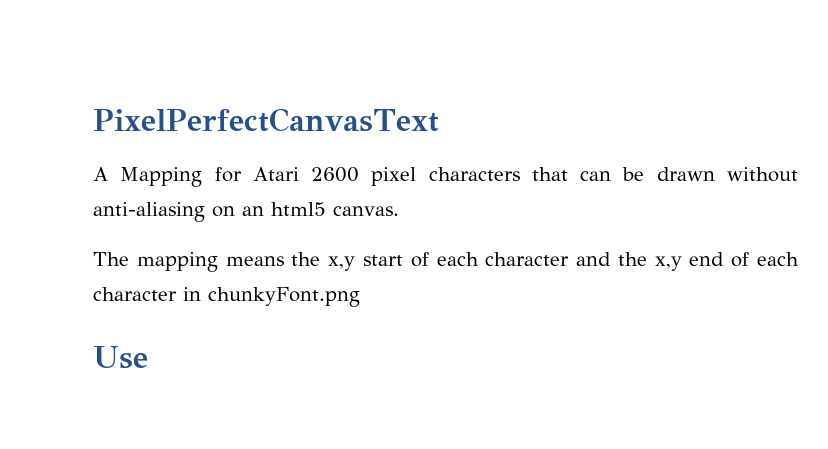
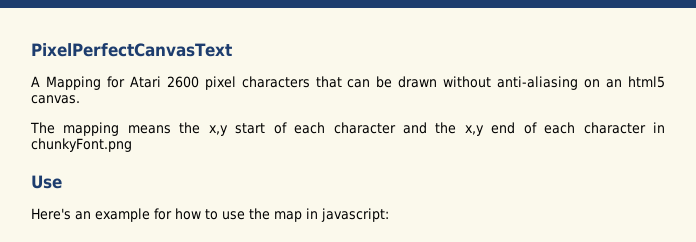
+ Here's an example for how to use the map in javascript:

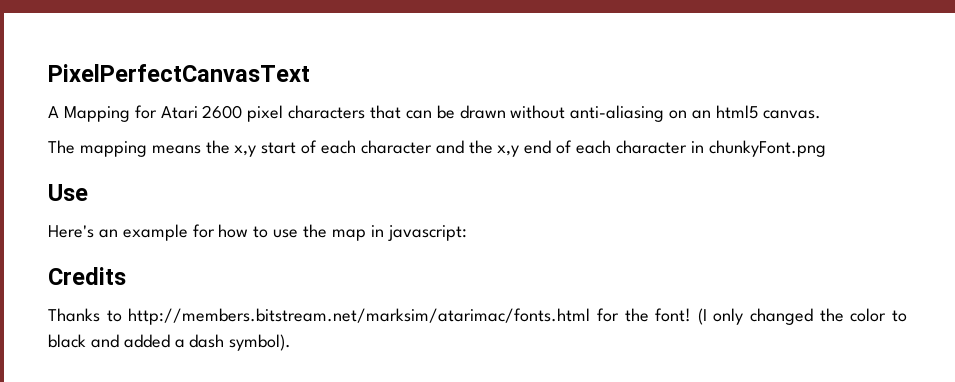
+ Credits
+ Thanks to http://members.bitstream.net/marksim/atarimac/fonts.html for the font! (I only changed the color to black and added a dash symbol).

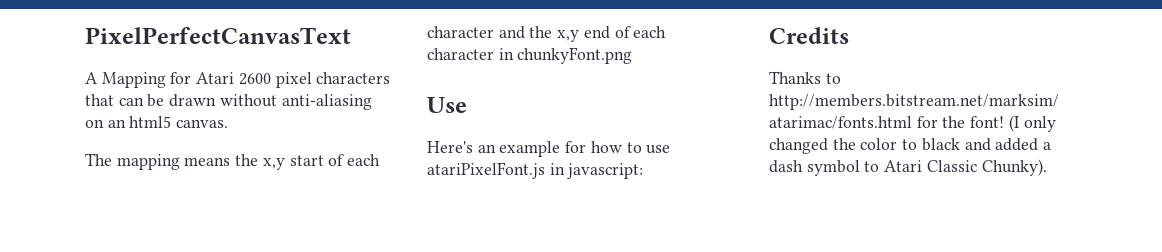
- Here's an example for how to use the map in javascript:
+ Here's an example for how to use atariPixelFont.js in javascript:
- (I only changed the color to black and added a dash symbol).
+ (I only changed the color to black and added a dash symbol to Atari Classic Chunky).

